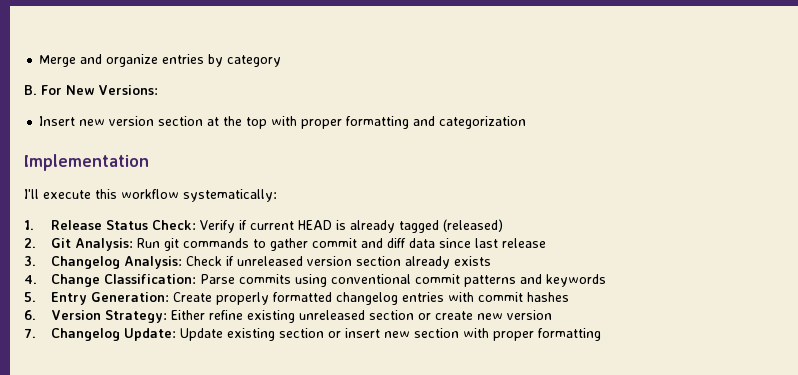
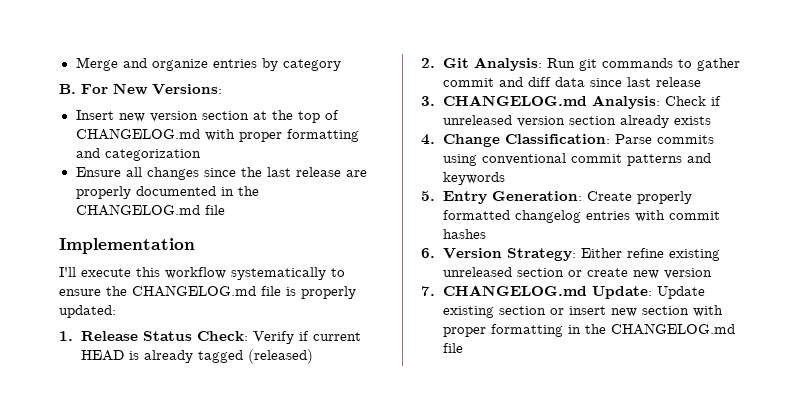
- Insert new version section at the top with proper formatting and categorization
+ Insert new version section at the top of CHANGELOG.md with proper formatting and categorization
+ Ensure all changes since the last release are properly documented in the CHANGELOG.md file
- I'll execute this workflow systematically:
+ I'll execute this workflow systematically to ensure the CHANGELOG.md file is properly updated:
- 3. Changelog Analysis: Check if unreleased version section already exists
+ 3. CHANGELOG.md Analysis: Check if unreleased version section already exists
- 7. Changelog Update: Update existing section or insert new section with proper formatting
+ 7. CHANGELOG.md Update: Update existing section or insert new section with proper formatting in the CHANGELOG.md file

